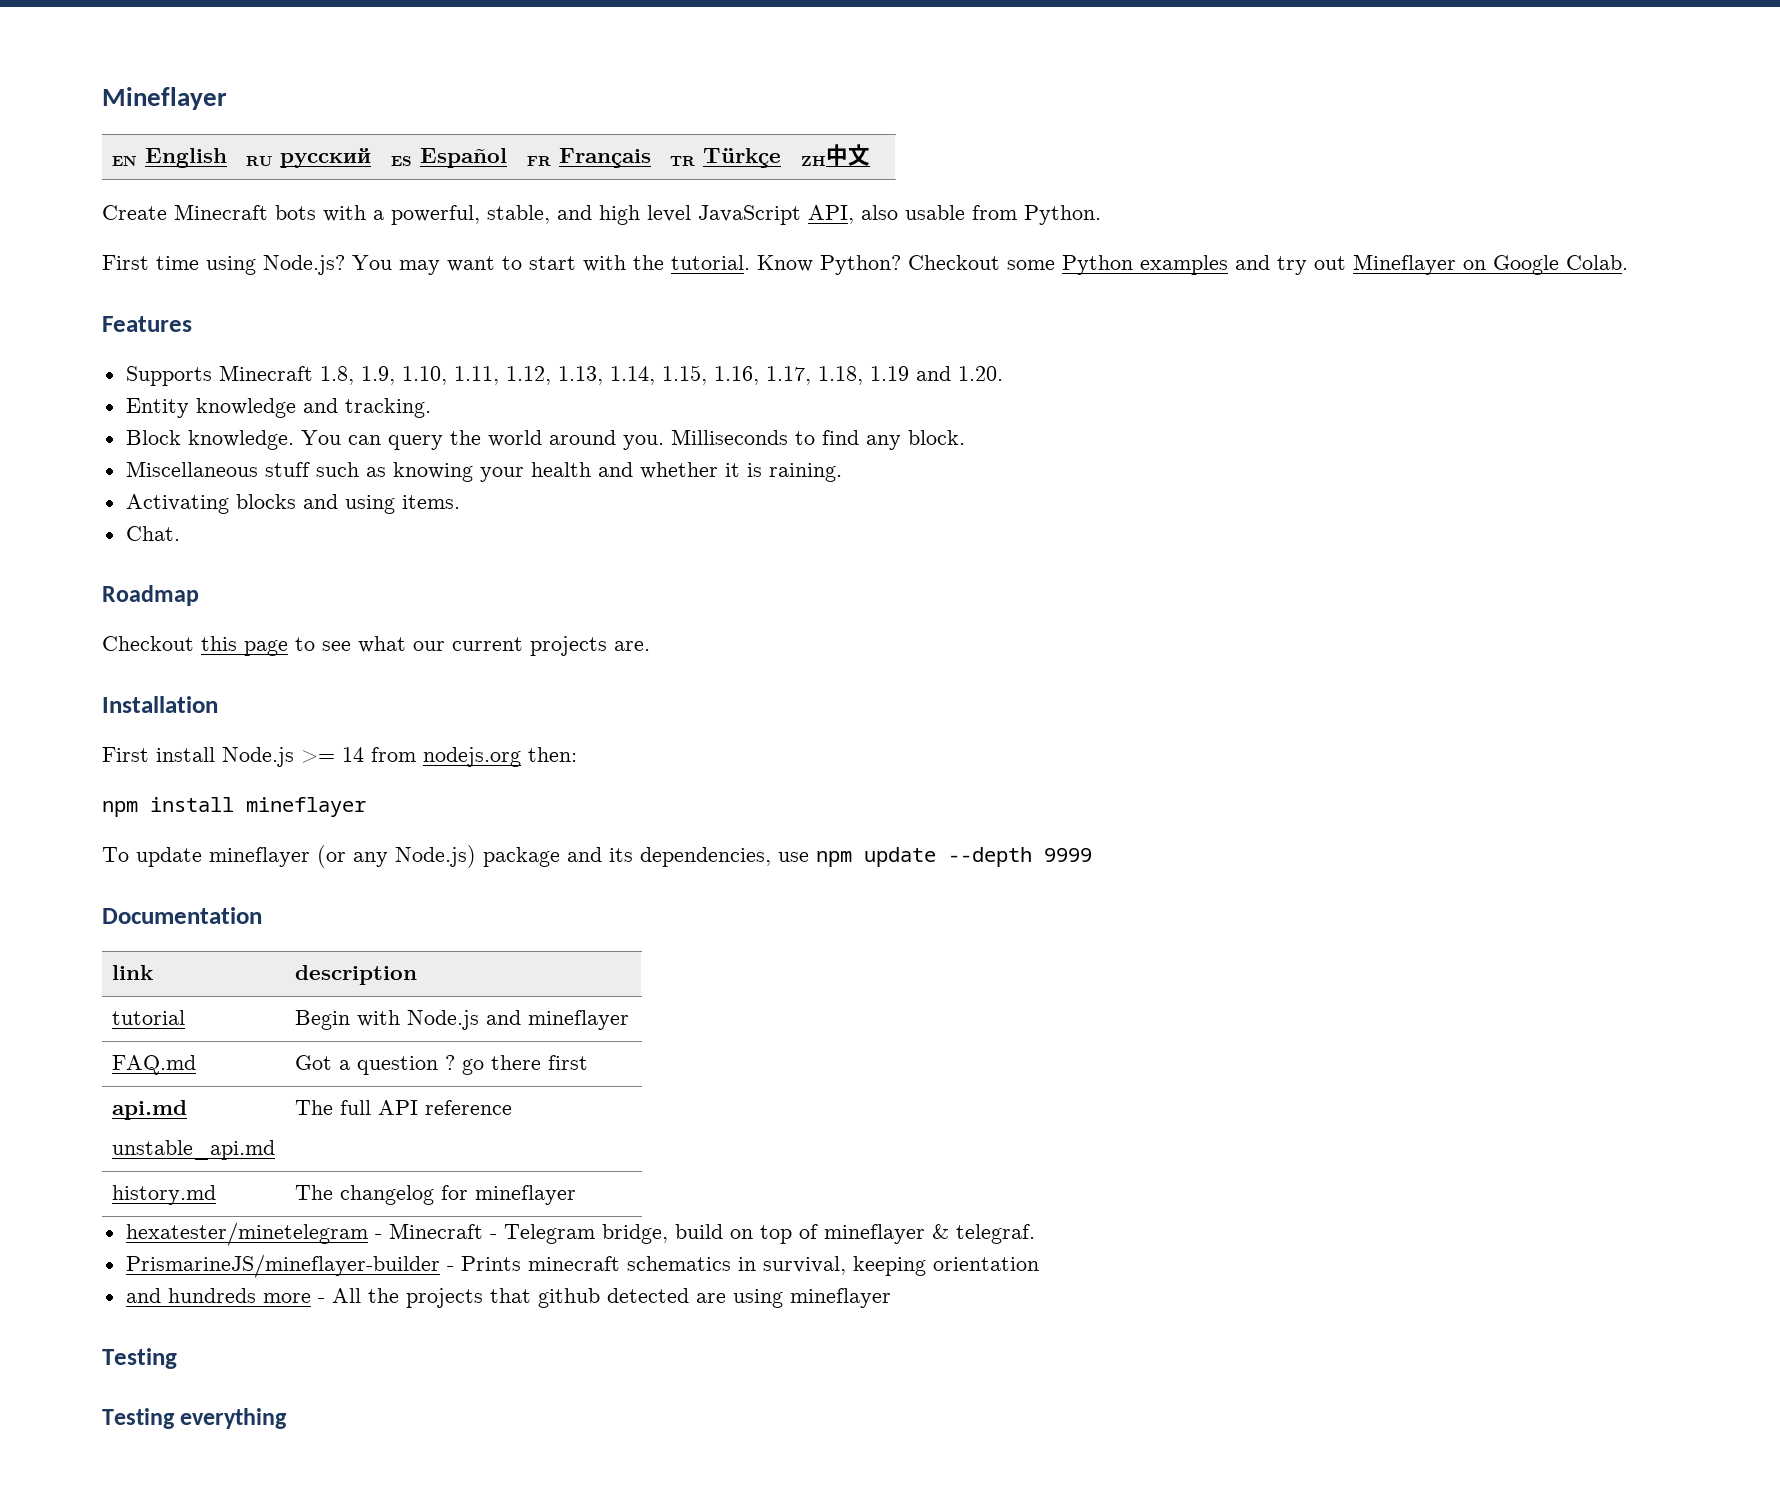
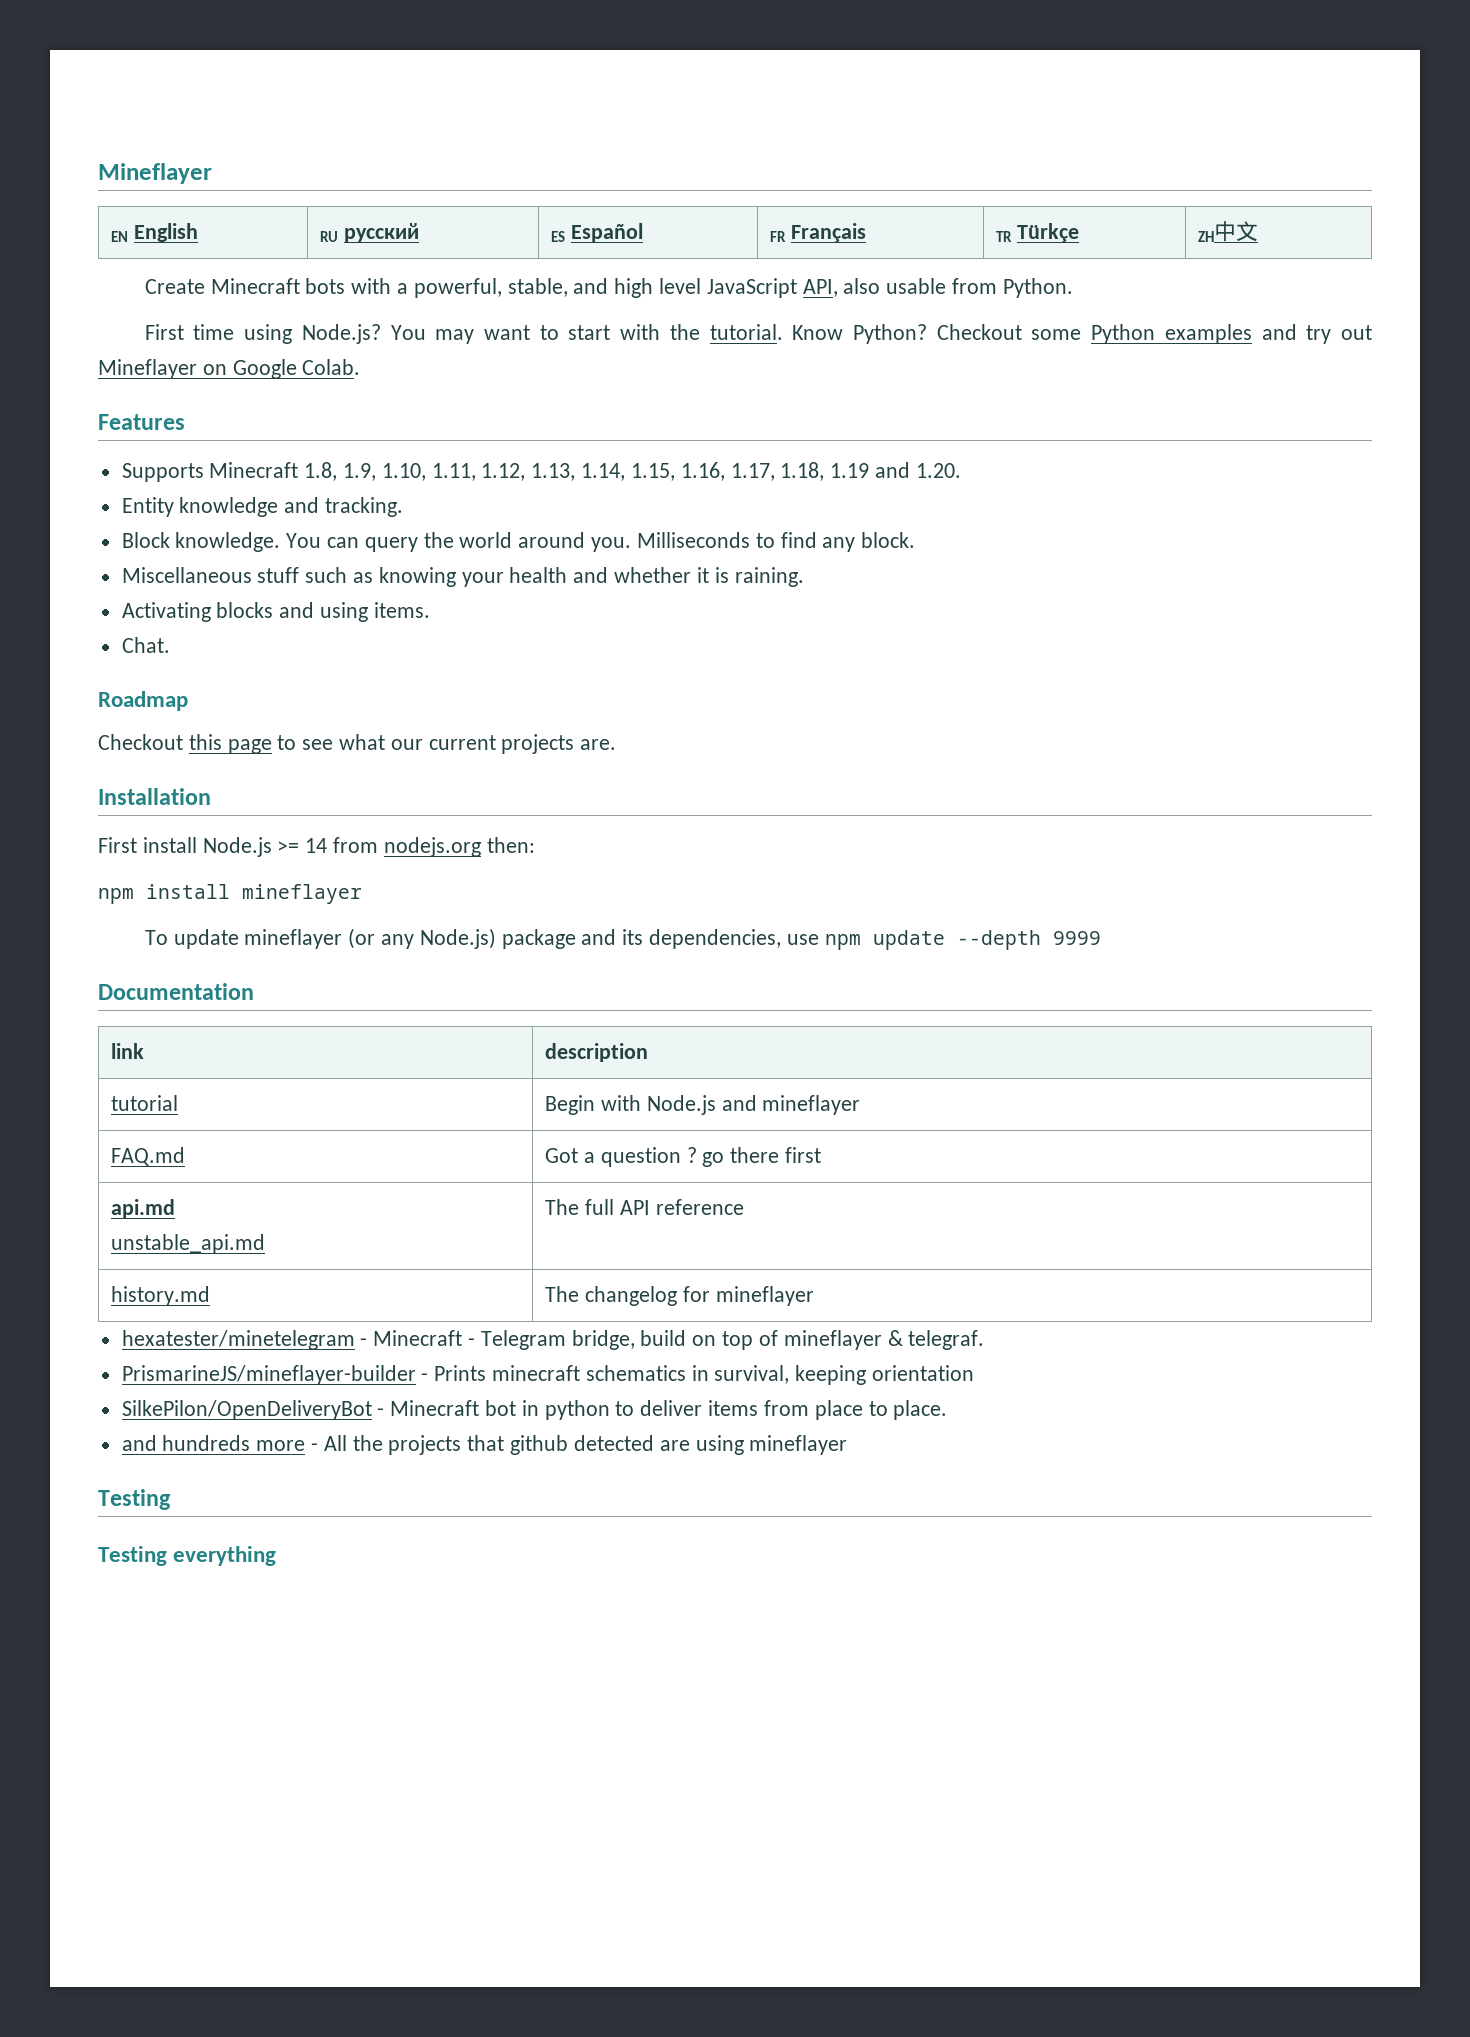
+ SilkePilon/OpenDeliveryBot - Minecraft bot in python to deliver items from place to place.

